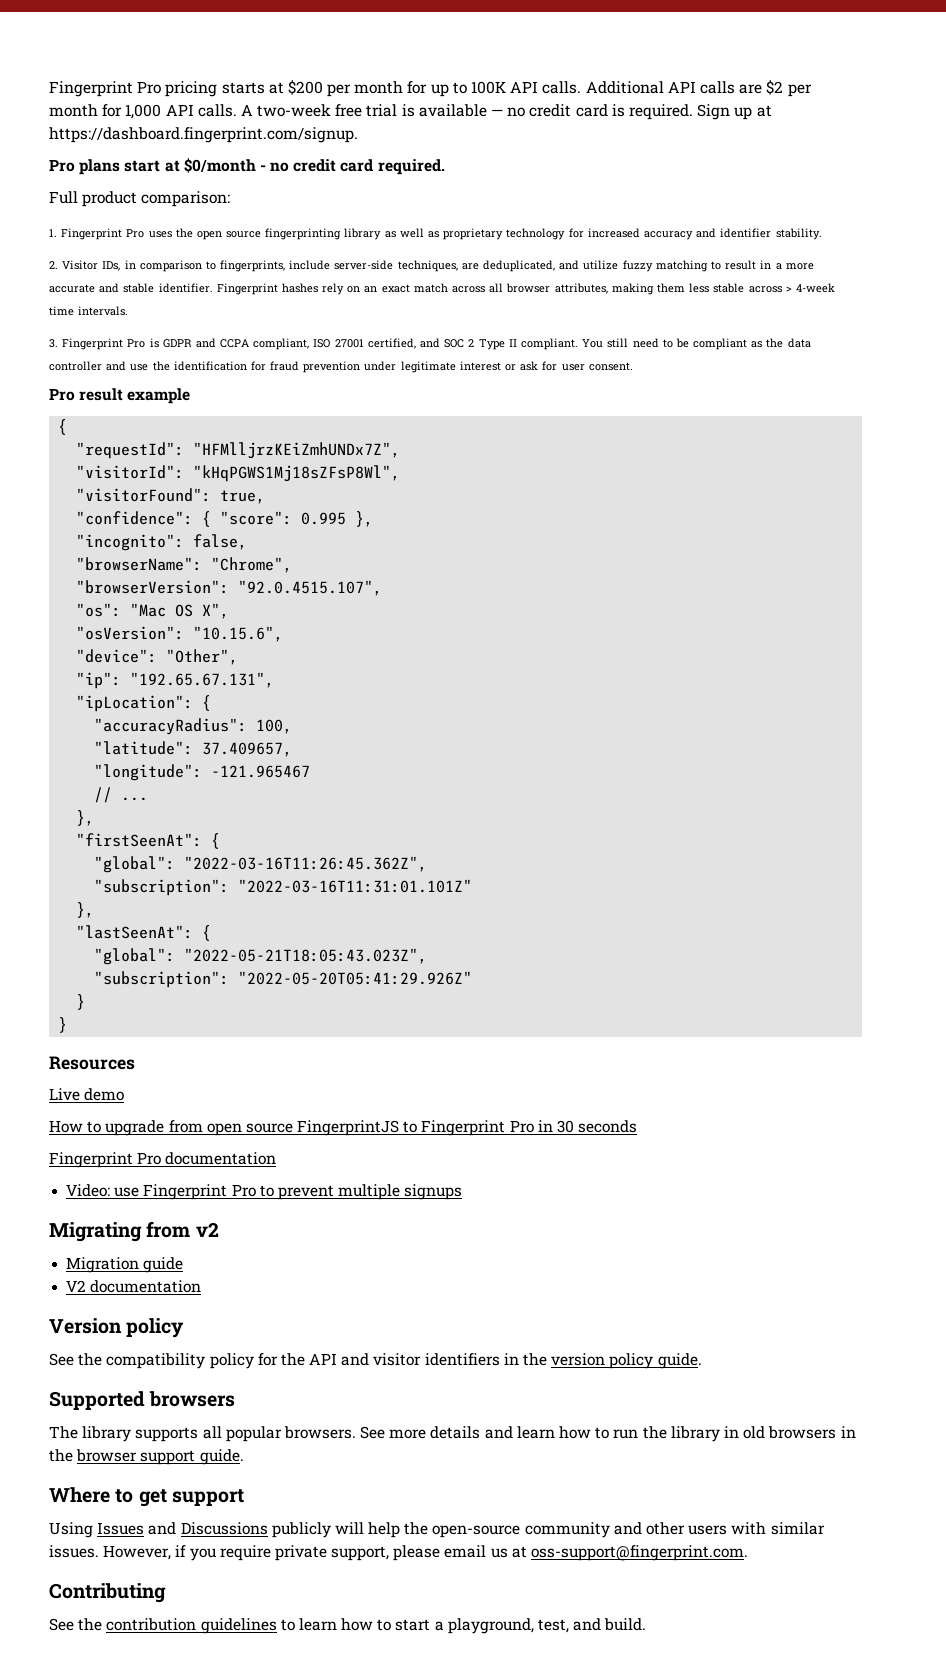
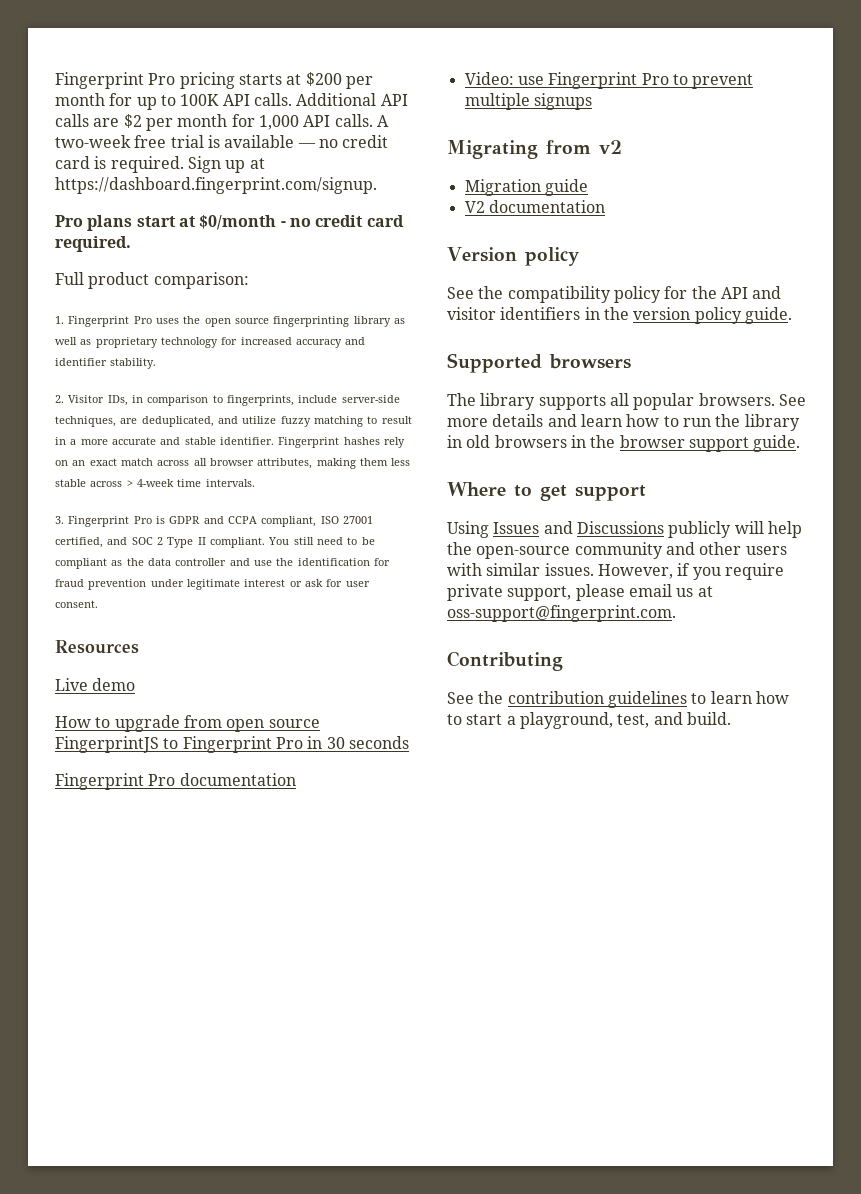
- Pro result example
- {
- "requestId": "HFMlljrzKEiZmhUNDx7Z",
- "visitorId": "kHqPGWS1Mj18sZFsP8Wl",
- "visitorFound": true,
- "confidence": { "score": 0.995 },
- "incognito": false,
- "browserName": "Chrome",
- "browserVersion": "92.0.4515.107",
- "os": "Mac OS X",
- "osVersion": "10.15.6",
- "device": "Other",
- "ip": "192.65.67.131",
- "ipLocation": {
- "accuracyRadius": 100,
- "latitude": 37.409657,
- "longitude": -121.965467
- // ...
- },
- "firstSeenAt": {
- "global": "2022-03-16T11:26:45.362Z",
- "subscription": "2022-03-16T11:31:01.101Z"
- },
- "lastSeenAt": {
- "global": "2022-05-21T18:05:43.023Z",
- "subscription": "2022-05-20T05:41:29.926Z"
- }
- }

